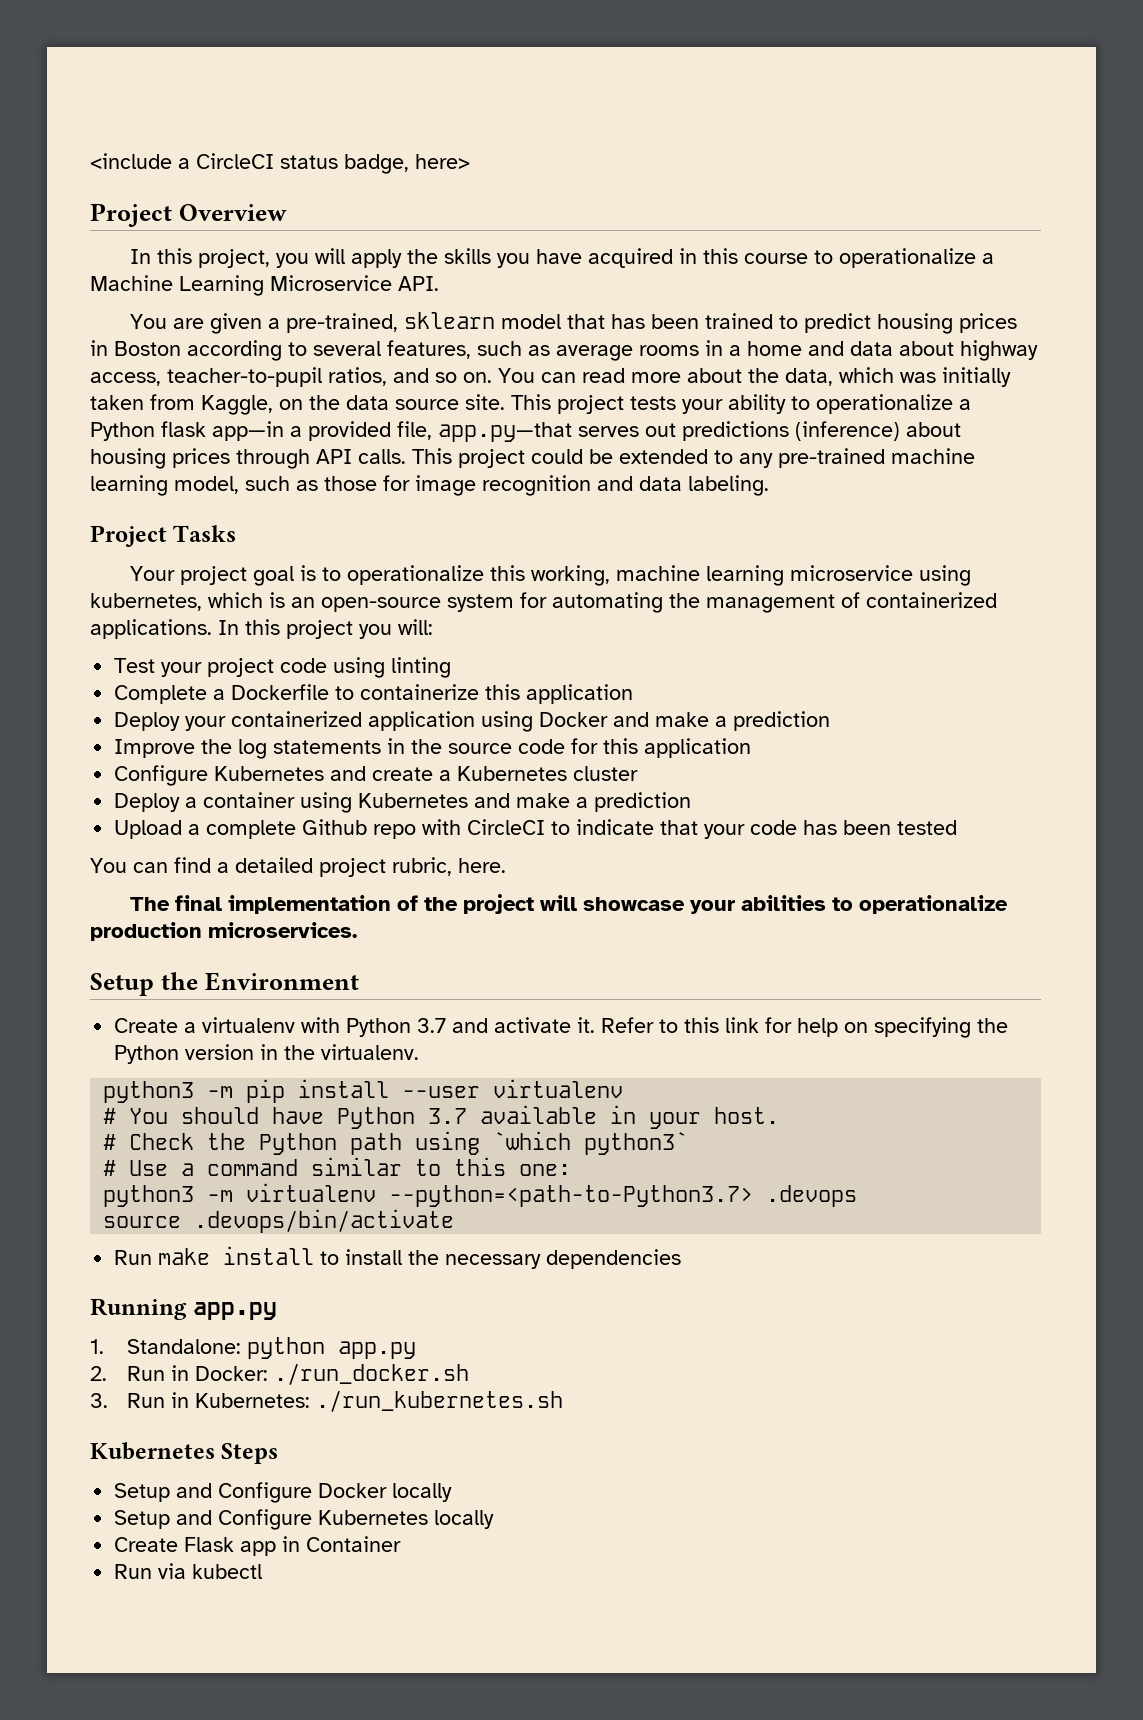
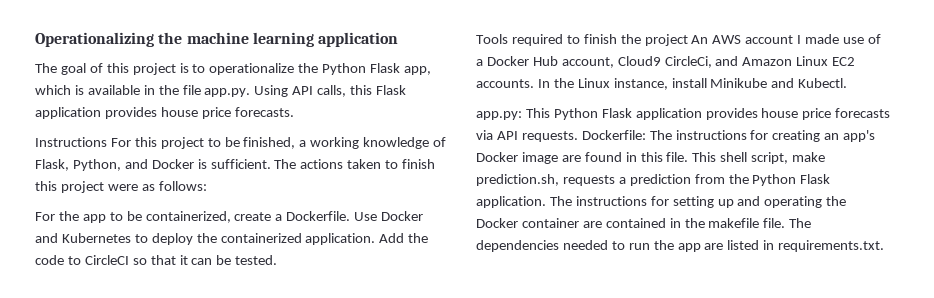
- <include a CircleCI status badge, here>
- Project Overview
- In this project, you will apply the skills you have acquired in this course to operationalize a Machine Learning Microservice API.
- You are given a pre-trained, sklearn model that has been trained to predict housing prices in Boston according to several features, such as average rooms in a home and data about highway access, teacher-to-pupil ratios, and so on. You can read more about the data, which was initially taken from Kaggle, on the data source site. This project tests your ability to operationalize a Python flask app—in a provided file, app.py—that serves out predictions (inference) about housing prices through API calls. This project could be extended to any pre-trained machine learning model, such as those for image recognition and data labeling.
- Project Tasks
- Your project goal is to operationalize this working, machine learning microservice using kubernetes, which is an open-source system for automating the management of containerized applications. In this project you will:
- Test your project code using linting
- Complete a Dockerfile to containerize this application
- Deploy your containerized application using Docker and make a prediction
- Improve the log statements in the source code for this application
- Configure Kubernetes and create a Kubernetes cluster
- Deploy a container using Kubernetes and make a prediction
- Upload a complete Github repo with CircleCI to indicate that your code has been tested
- You can find a detailed project rubric, here.
- The final implementation of the project will showcase your abilities to operationalize production microservices.
- Setup the Environment
- Create a virtualenv with Python 3.7 and activate it. Refer to this link for help on specifying the Python version in the virtualenv.
- python3 -m pip install --user virtualenv
- # You should have Python 3.7 available in your host.
- # Check the Python path using `which python3`
- # Use a command similar to this one:
- python3 -m virtualenv --python=<path-to-Python3.7> .devops
- source .devops/bin/activate
- Run make install to install the necessary dependencies
- Running app.py
- 1. Standalone: python app.py
- 2. Run in Docker: ./run_docker.sh
- 3. Run in Kubernetes: ./run_kubernetes.sh
- Kubernetes Steps
- Setup and Configure Docker locally
- Setup and Configure Kubernetes locally
- Create Flask app in Container
- Run via kubectl
+ Operationalizing the machine learning application
+ The goal of this project is to operationalize the Python Flask app, which is available in the file app.py. Using API calls, this Flask application provides house price forecasts.
+ Instructions For this project to be finished, a working knowledge of Flask, Python, and Docker is sufficient. The actions taken to finish this project were as follows:
+ For the app to be containerized, create a Dockerfile. Use Docker and Kubernetes to deploy the containerized application. Add the code to CircleCI so that it can be tested.
+ Tools required to finish the project An AWS account I made use of a Docker Hub account, Cloud9 CircleCi, and Amazon Linux EC2 accounts. In the Linux instance, install Minikube and Kubectl.
+ app.py: This Python Flask application provides house price forecasts via API requests. Dockerfile: The instructions for creating an app's Docker image are found in this file. This shell script, make prediction.sh, requests a prediction from the Python Flask application. The instructions for setting up and operating the Docker container are contained in the makefile file. The dependencies needed to run the app are listed in requirements.txt.

